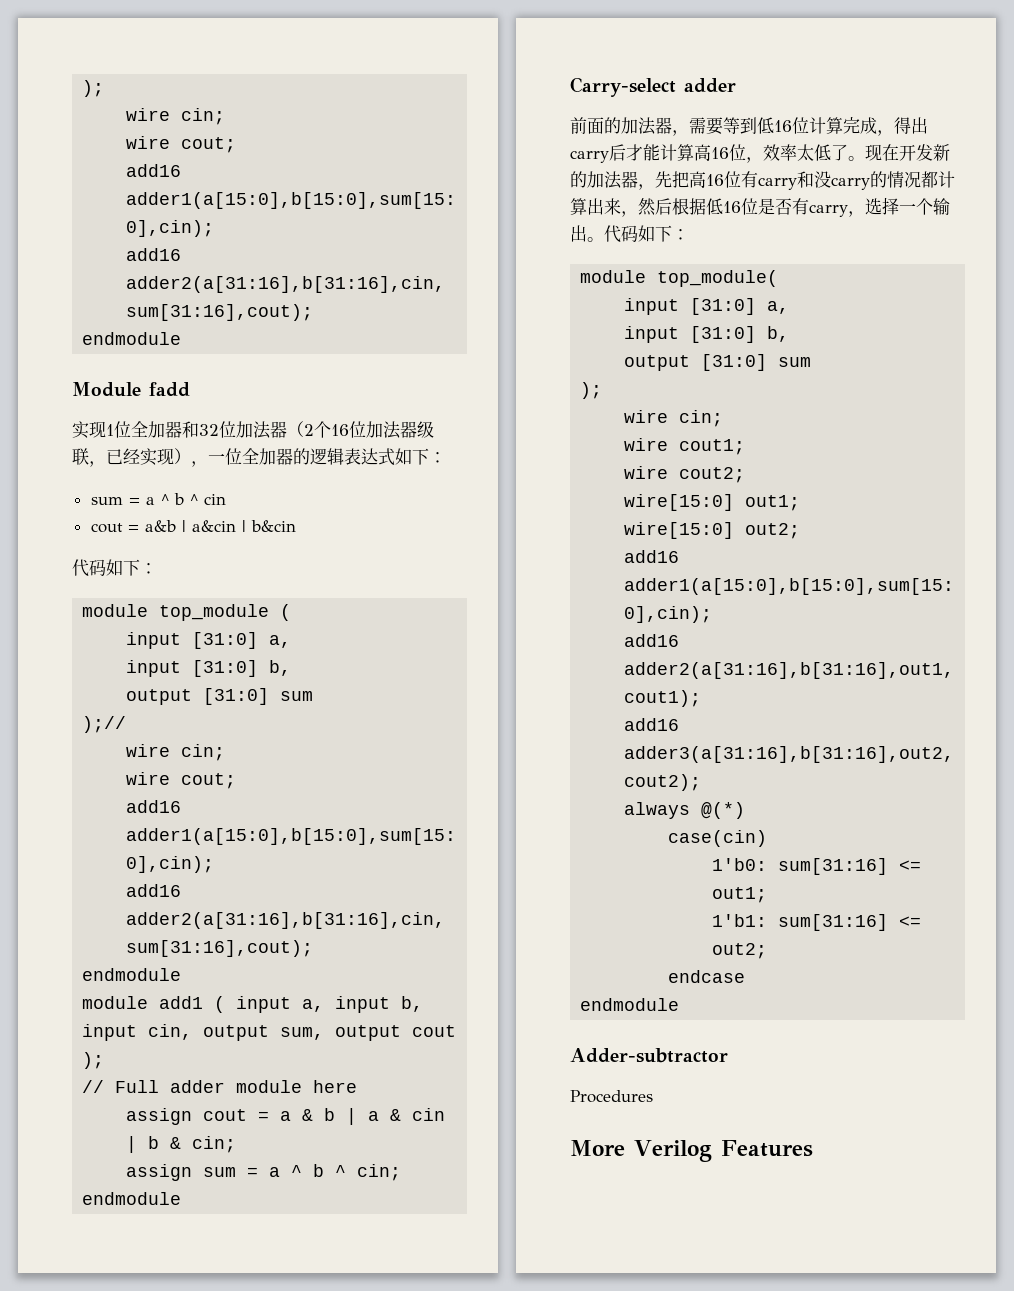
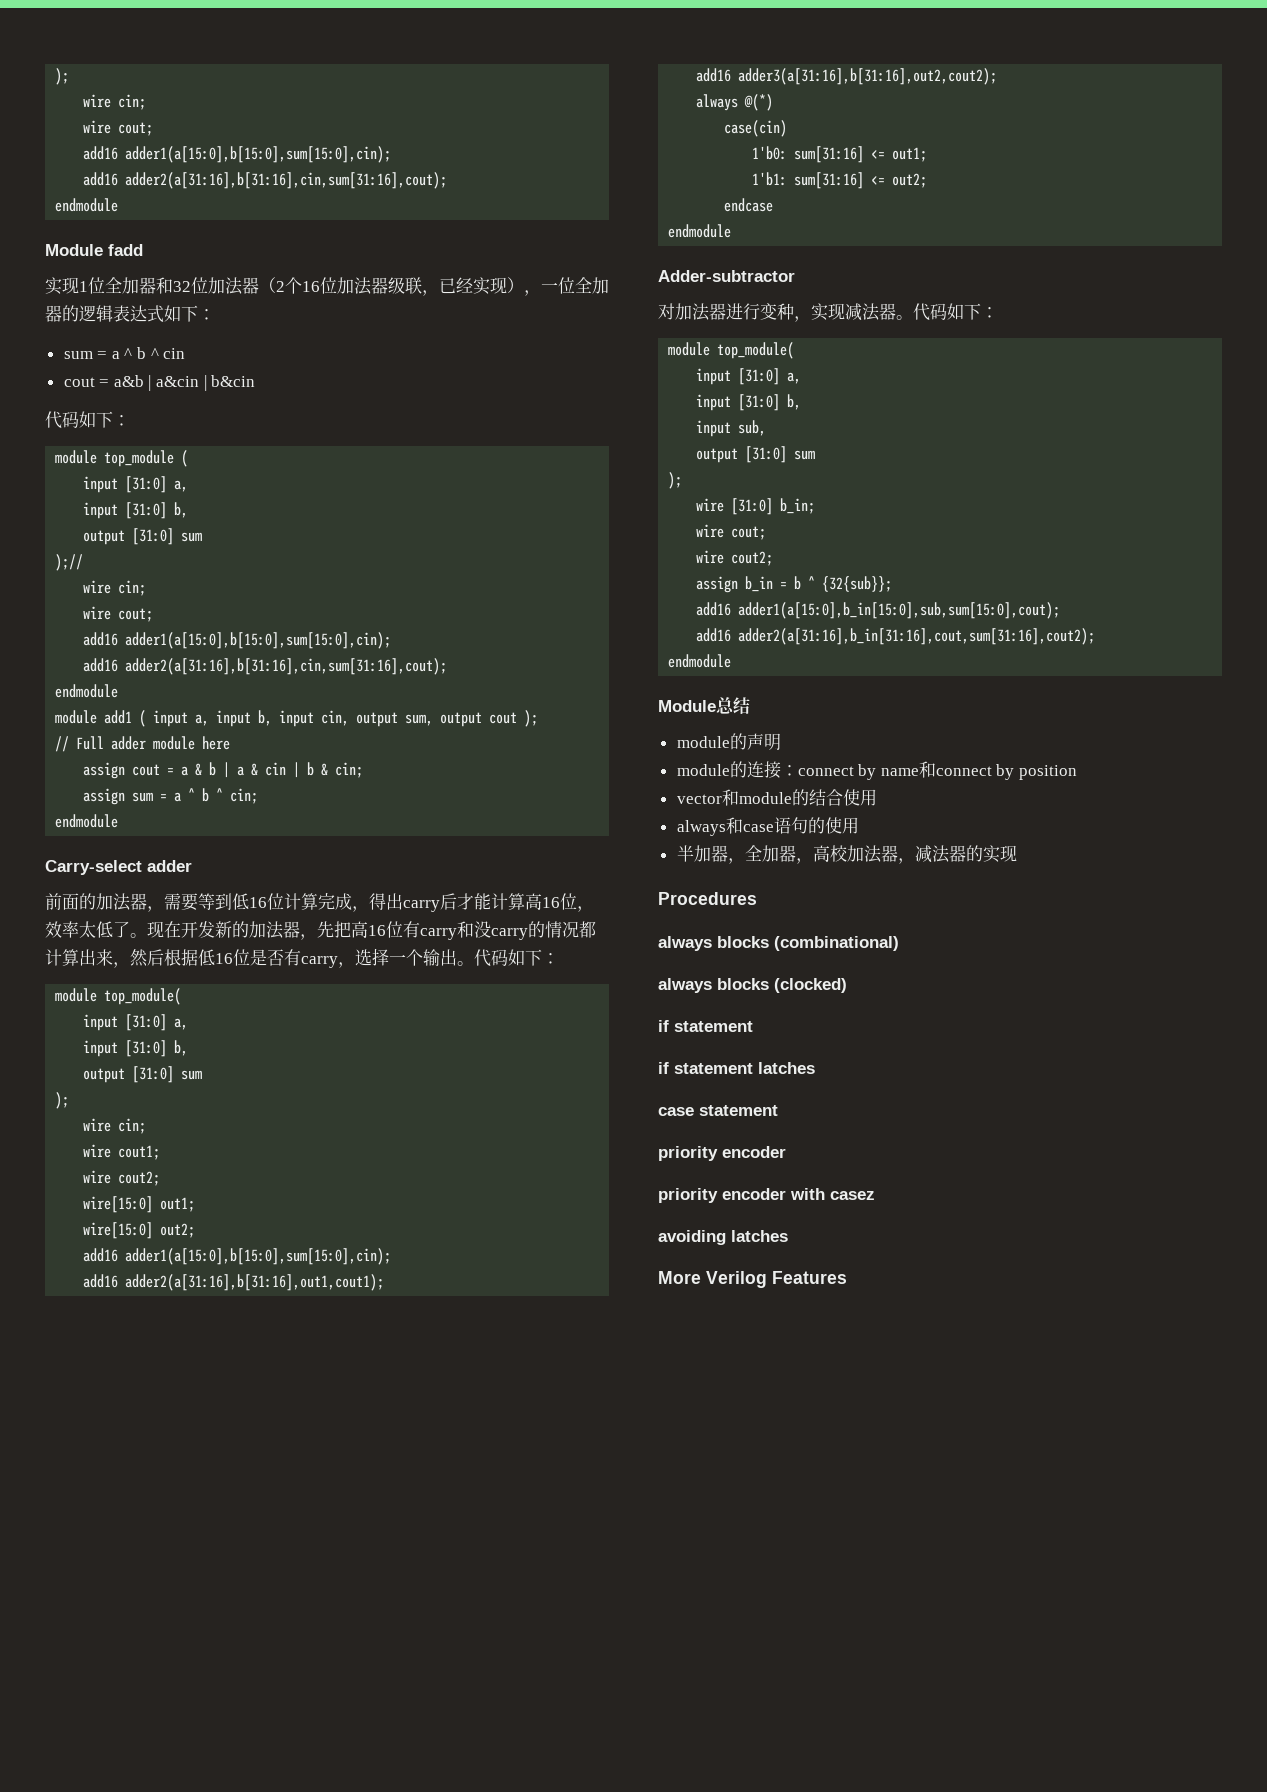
+ 对加法器进行变种，实现减法器。代码如下：
+ module top_module(
+ input [31:0] a,
+ input [31:0] b,
+ input sub,
+ output [31:0] sum
+ );
+ wire [31:0] b_in;
+ wire cout;
+ wire cout2;
+ assign b_in = b ^ {32{sub}};
+ add16 adder1(a[15:0],b_in[15:0],sub,sum[15:0],cout);
+ add16 adder2(a[31:16],b_in[31:16],cout,sum[31:16],cout2);
+ endmodule
+ Module总结
+ module的声明
+ module的连接：connect by name和connect by position
+ vector和module的结合使用
+ always和case语句的使用
+ 半加器，全加器，高校加法器，减法器的实现
  Procedures
+ always blocks (combinational)
+ always blocks (clocked)
+ if statement
+ if statement latches
+ case statement
+ priority encoder
+ priority encoder with casez
+ avoiding latches

